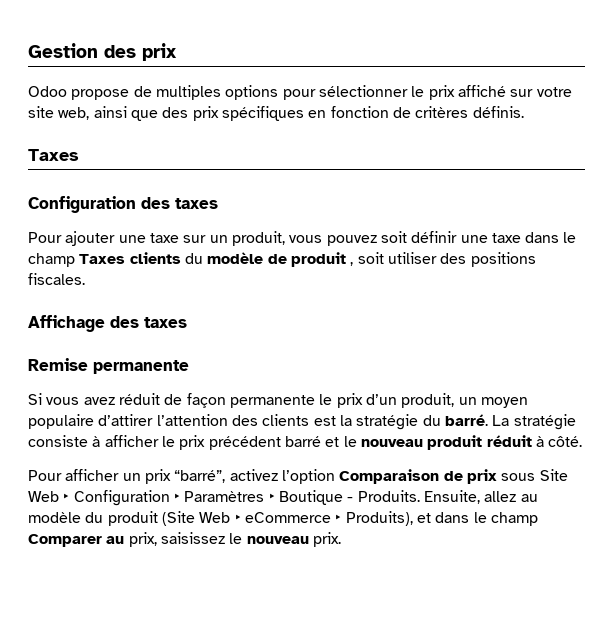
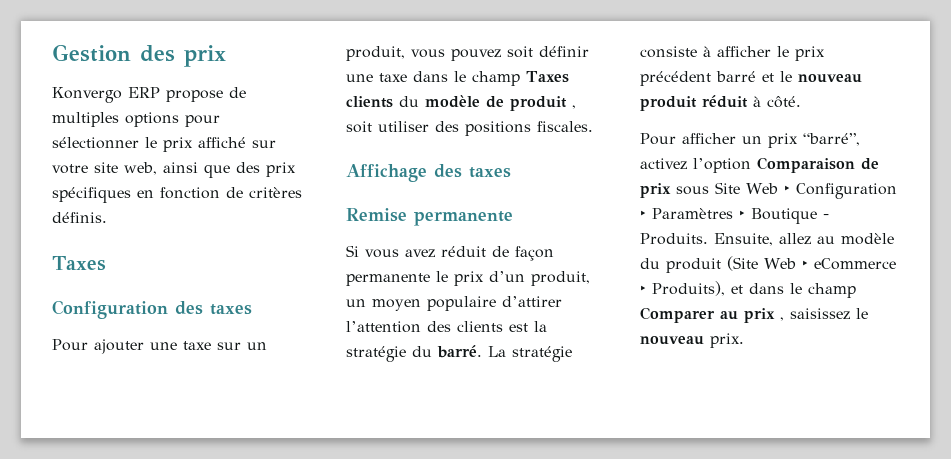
- Odoo propose de multiples options pour sélectionner le prix affiché sur votre site web, ainsi que des prix spécifiques en fonction de critères définis.
+ Konvergo ERP propose de multiples options pour sélectionner le prix affiché sur votre site web, ainsi que des prix spécifiques en fonction de critères définis.
- Ensuite, allez au modèle du produit (Site Web ‣ eCommerce ‣ Produits), et dans le champ Comparer au prix, saisissez le nouveau prix.
+ Ensuite, allez au modèle du produit (Site Web ‣ eCommerce ‣ Produits), et dans le champ Comparer au prix , saisissez le nouveau prix.

